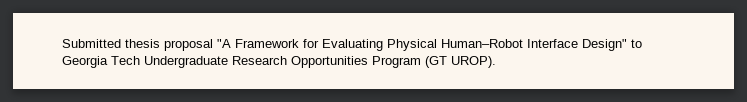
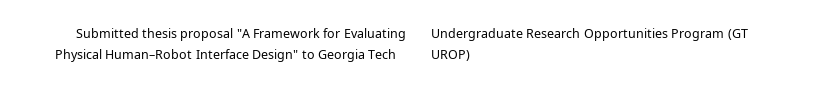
- Submitted thesis proposal "A Framework for Evaluating Physical Human–Robot Interface Design" to Georgia Tech Undergraduate Research Opportunities Program (GT UROP).
+ Submitted thesis proposal "A Framework for Evaluating Physical Human–Robot Interface Design" to Georgia Tech Undergraduate Research Opportunities Program (GT UROP)

